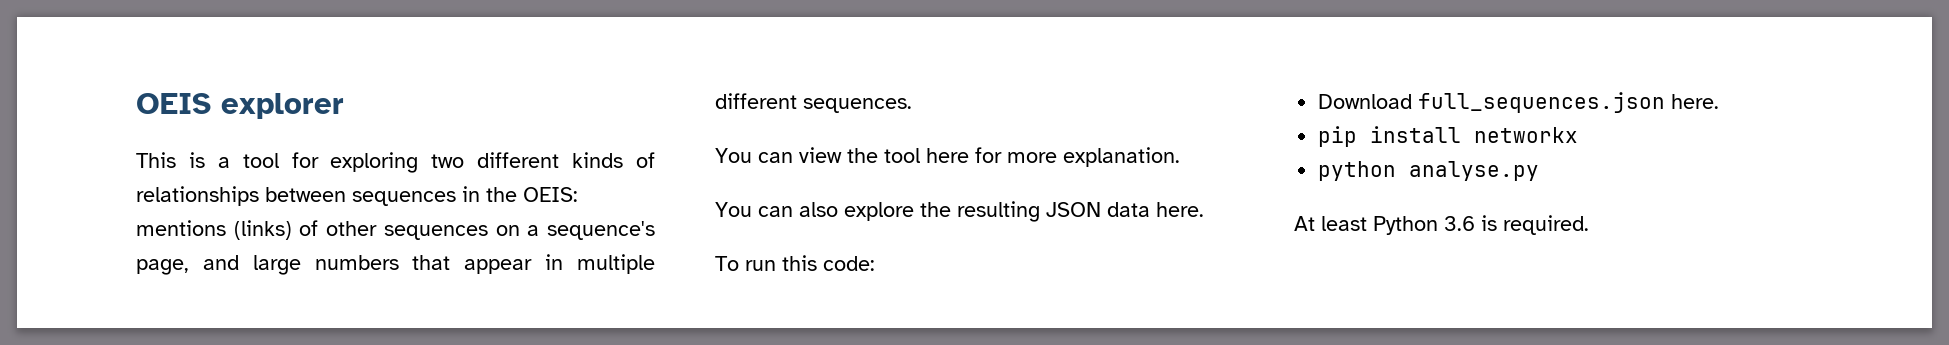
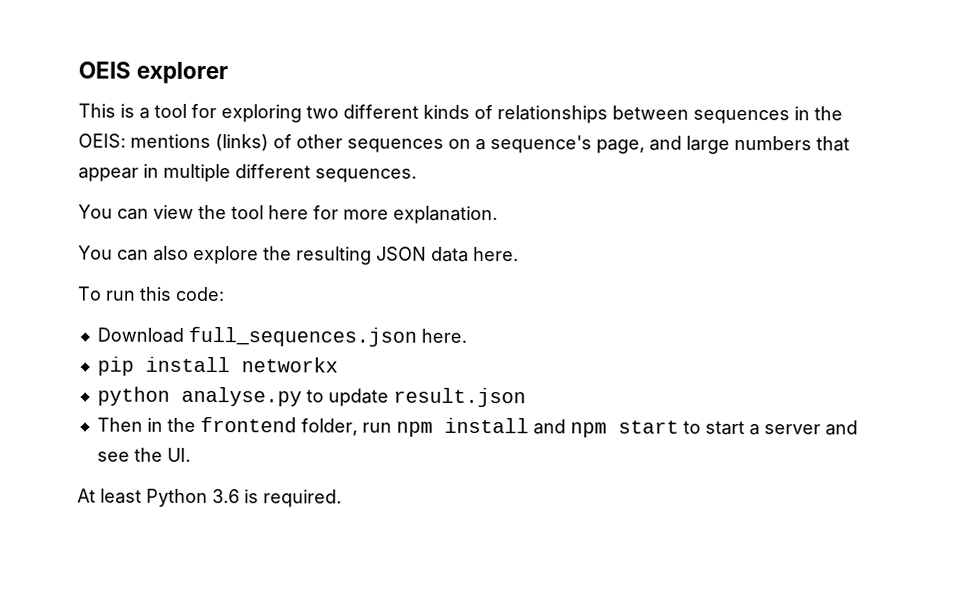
- python analyse.py
+ python analyse.py to update result.json
+ Then in the frontend folder, run npm install and npm start to start a server and see the UI.

